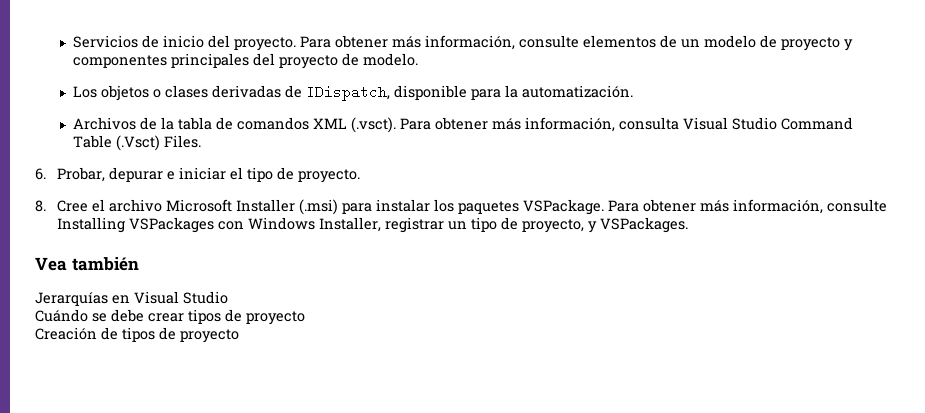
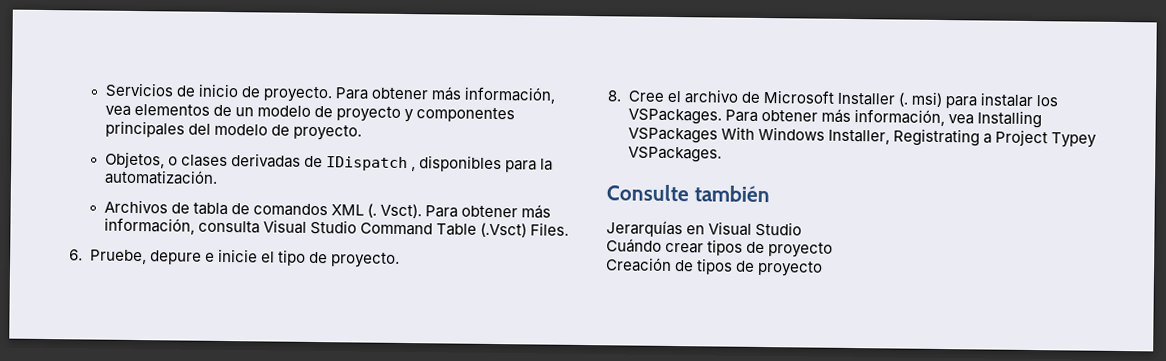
- Servicios de inicio del proyecto.
+ Servicios de inicio de proyecto.
- Para obtener más información, consulte elementos de un modelo de proyecto y componentes principales del proyecto de modelo.
- Los objetos o clases derivadas de IDispatch, disponible para la automatización.
+ Para obtener más información, vea elementos de un modelo de proyecto y componentes principales del modelo de proyecto.
+ Objetos, o clases derivadas de IDispatch , disponibles para la automatización.
- Archivos de la tabla de comandos XML (.vsct). Para obtener más información, consulta Visual Studio Command Table (.Vsct) Files.
+ Archivos de tabla de comandos XML (. Vsct). Para obtener más información, consulta Visual Studio Command Table (.Vsct) Files.
- 6. Probar, depurar e iniciar el tipo de proyecto.
+ 6. Pruebe, depure e inicie el tipo de proyecto.
- 8. Cree el archivo Microsoft Installer (.msi) para instalar los paquetes VSPackage. Para obtener más información, consulte Installing VSPackages con Windows Installer, registrar un tipo de proyecto, y VSPackages.
+ 8. Cree el archivo de Microsoft Installer (. msi) para instalar los VSPackages. Para obtener más información, vea Installing VSPackages With Windows Installer, Registrating a Project Typey VSPackages.
- Vea también
+ Consulte también
- Cuándo se debe crear tipos de proyecto
+ Cuándo crear tipos de proyecto

